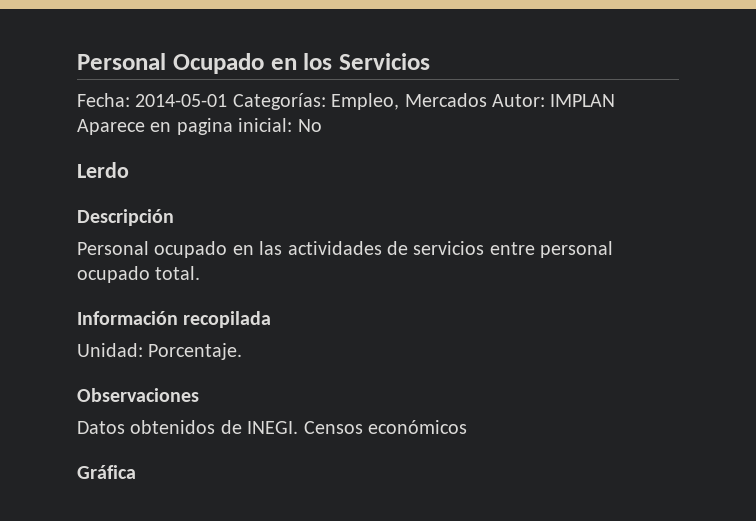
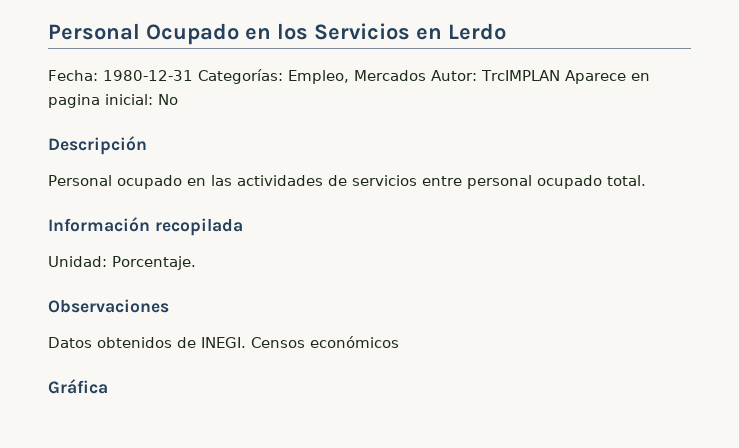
- Personal Ocupado en los Servicios
+ Personal Ocupado en los Servicios en Lerdo
- Fecha: 2014-05-01 Categorías: Empleo, Mercados Autor: IMPLAN Aparece en pagina inicial: No
+ Fecha: 1980-12-31 Categorías: Empleo, Mercados Autor: TrcIMPLAN Aparece en pagina inicial: No
- Lerdo

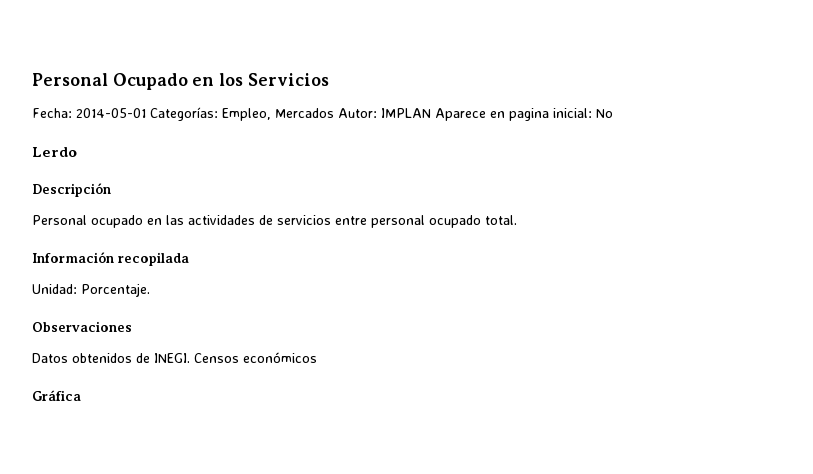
- Personal Ocupado en los Servicios en Lerdo
+ Personal Ocupado en los Servicios
- Fecha: 1980-12-31 Categorías: Empleo, Mercados Autor: TrcIMPLAN Aparece en pagina inicial: No
+ Fecha: 2014-05-01 Categorías: Empleo, Mercados Autor: IMPLAN Aparece en pagina inicial: No
+ Lerdo

